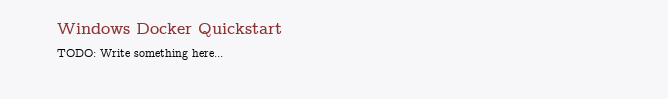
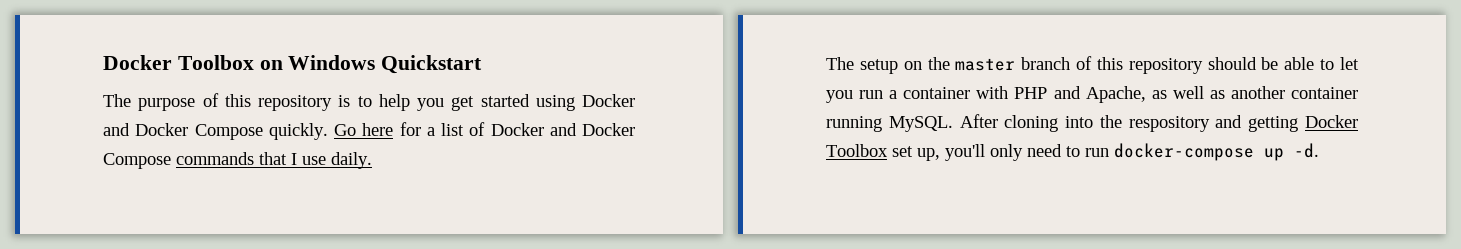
- Windows Docker Quickstart
- TODO: Write something here...
+ Docker Toolbox on Windows Quickstart
+ The purpose of this repository is to help you get started using Docker and Docker Compose quickly. Go here for a list of Docker and Docker Compose commands that I use daily.
+ The setup on the master branch of this repository should be able to let you run a container with PHP and Apache, as well as another container running MySQL. After cloning into the respository and getting Docker Toolbox set up, you'll only need to run docker-compose up -d.

